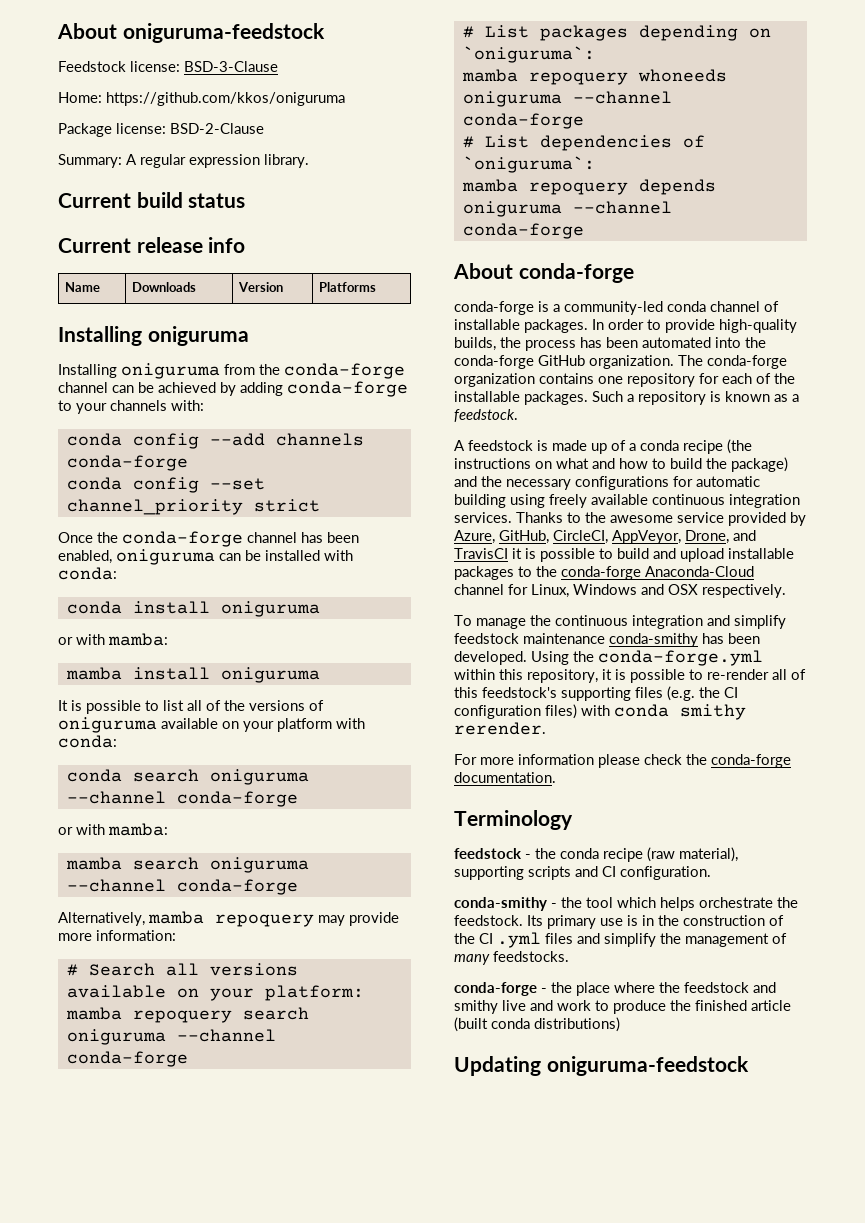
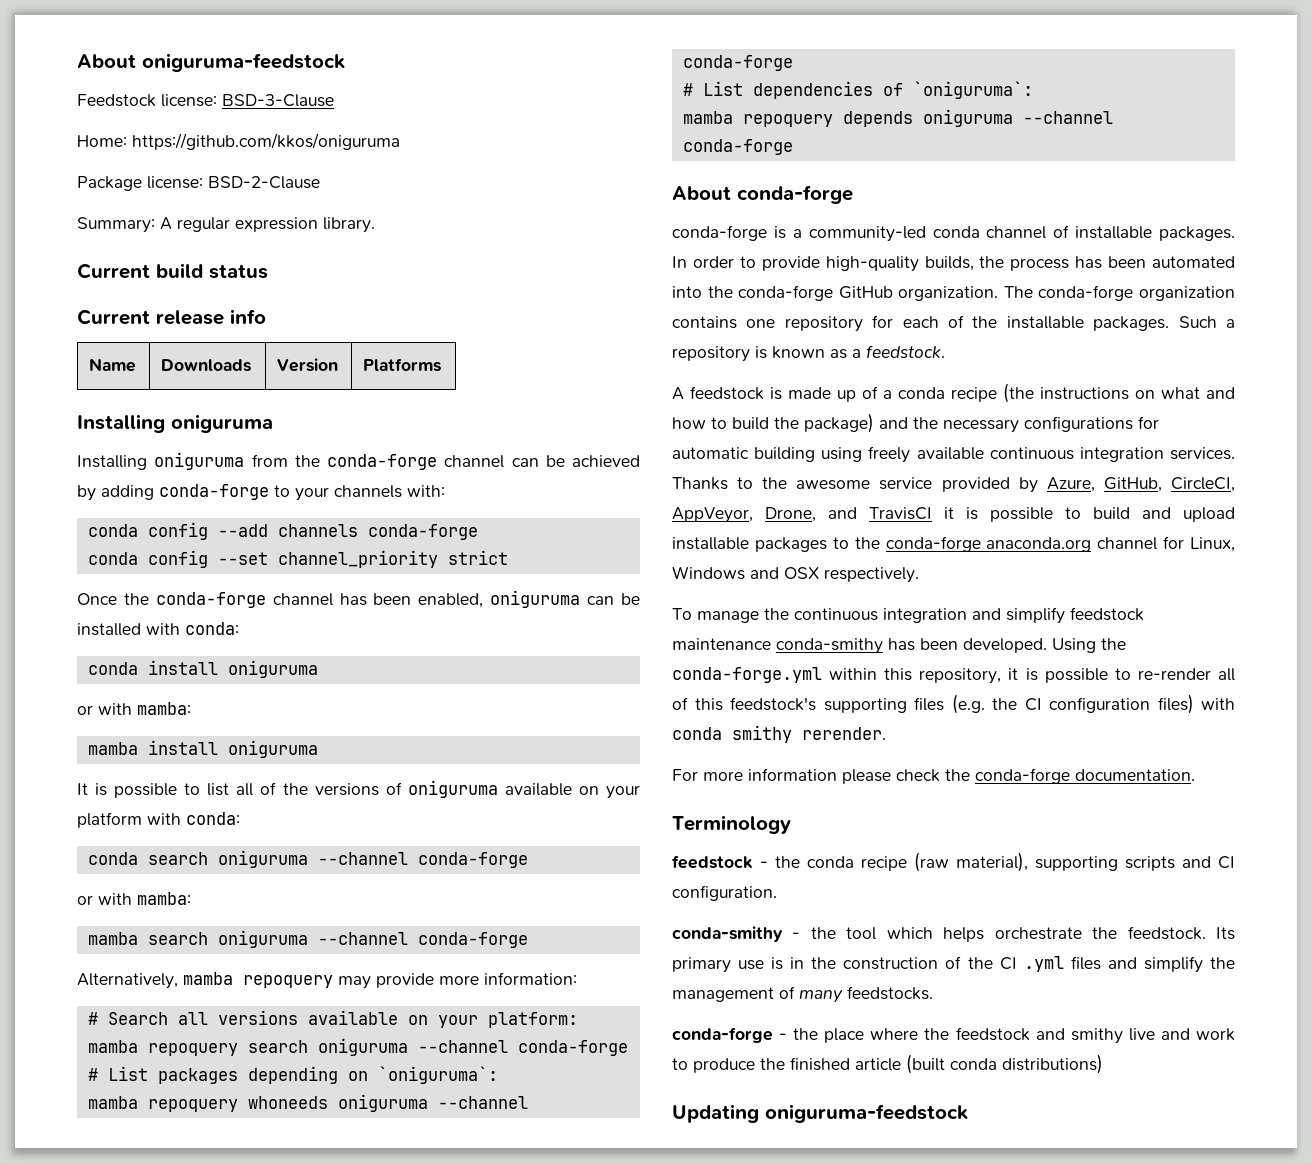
- Thanks to the awesome service provided by Azure, GitHub, CircleCI, AppVeyor, Drone, and TravisCI it is possible to build and upload installable packages to the conda-forge Anaconda-Cloud channel for Linux, Windows and OSX respectively.
+ Thanks to the awesome service provided by Azure, GitHub, CircleCI, AppVeyor, Drone, and TravisCI it is possible to build and upload installable packages to the conda-forge anaconda.org channel for Linux, Windows and OSX respectively.

